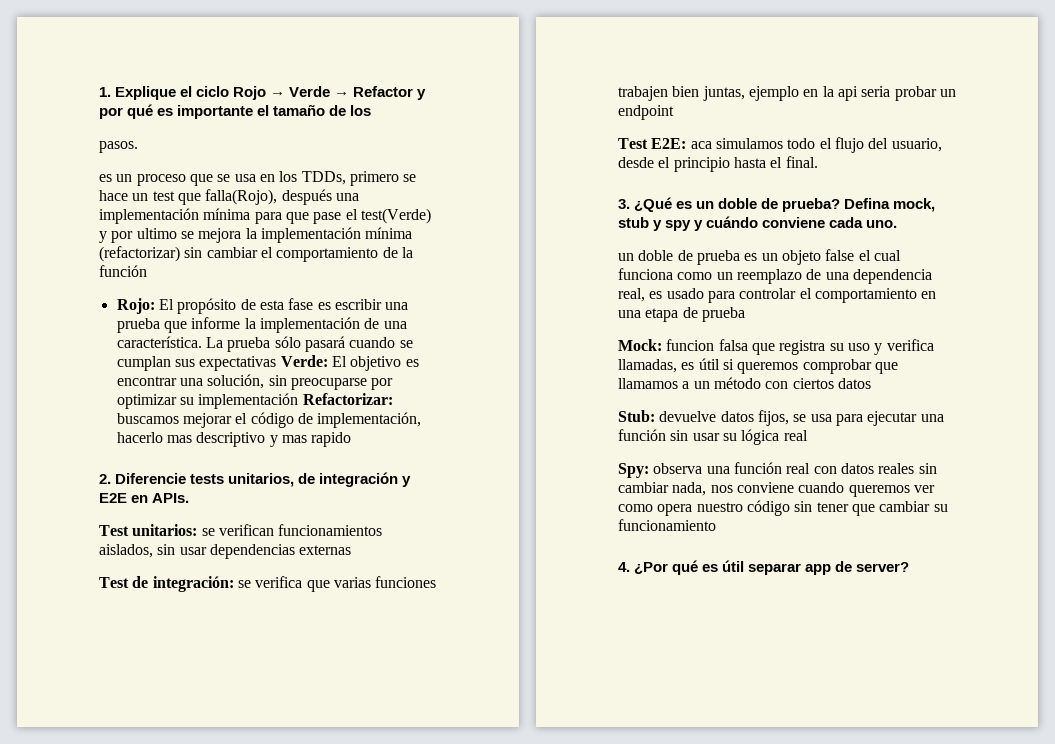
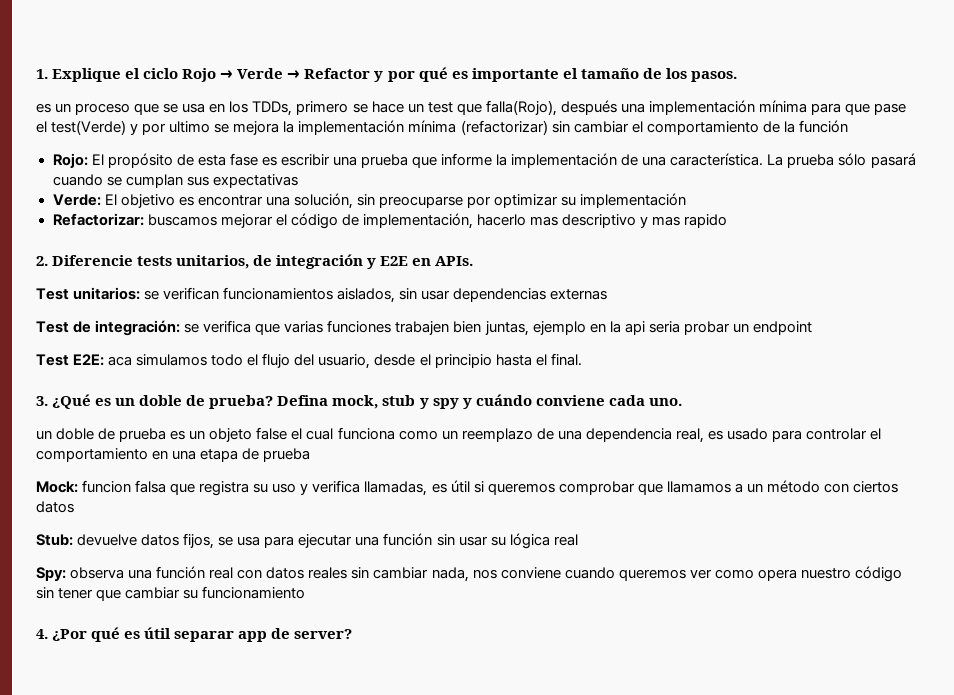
- 1. Explique el ciclo Rojo → Verde → Refactor y por qué es importante el tamaño de los
- pasos.
+ 1. Explique el ciclo Rojo → Verde → Refactor y por qué es importante el tamaño de los pasos.
- La prueba sólo pasará cuando se cumplan sus expectativas Verde: El objetivo es encontrar una solución, sin preocuparse por optimizar su implementación Refactorizar: buscamos mejorar el código de implementación, hacerlo mas descriptivo y mas rapido
+ La prueba sólo pasará cuando se cumplan sus expectativas
+ Verde: El objetivo es encontrar una solución, sin preocuparse por optimizar su implementación
+ Refactorizar: buscamos mejorar el código de implementación, hacerlo mas descriptivo y mas rapido

